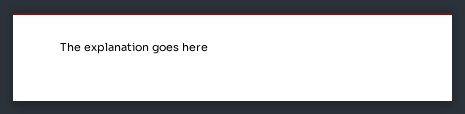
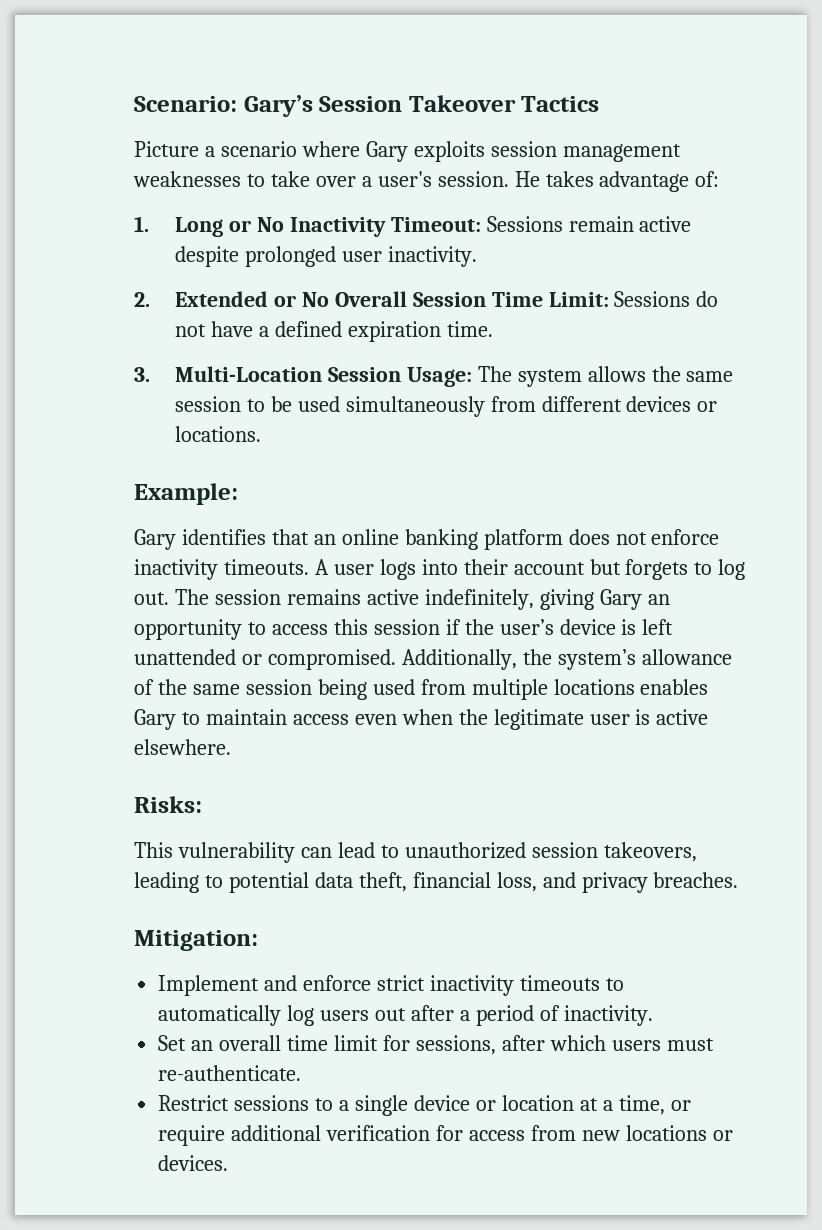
- The explanation goes here
+ Scenario: Gary’s Session Takeover Tactics
+ Picture a scenario where Gary exploits session management weaknesses to take over a user's session. He takes advantage of:
+ 1. Long or No Inactivity Timeout: Sessions remain active despite prolonged user inactivity.
+ 2. Extended or No Overall Session Time Limit: Sessions do not have a defined expiration time.
+ 3. Multi-Location Session Usage: The system allows the same session to be used simultaneously from different devices or locations.
+ Example:
+ Gary identifies that an online banking platform does not enforce inactivity timeouts. A user logs into their account but forgets to log out. The session remains active indefinitely, giving Gary an opportunity to access this session if the user’s device is left unattended or compromised. Additionally, the system’s allowance of the same session being used from multiple locations enables Gary to maintain access even when the legitimate user is active elsewhere.
+ Risks:
+ This vulnerability can lead to unauthorized session takeovers, leading to potential data theft, financial loss, and privacy breaches.
+ Mitigation:
+ Implement and enforce strict inactivity timeouts to automatically log users out after a period of inactivity.
+ Set an overall time limit for sessions, after which users must re-authenticate.
+ Restrict sessions to a single device or location at a time, or require additional verification for access from new locations or devices.

